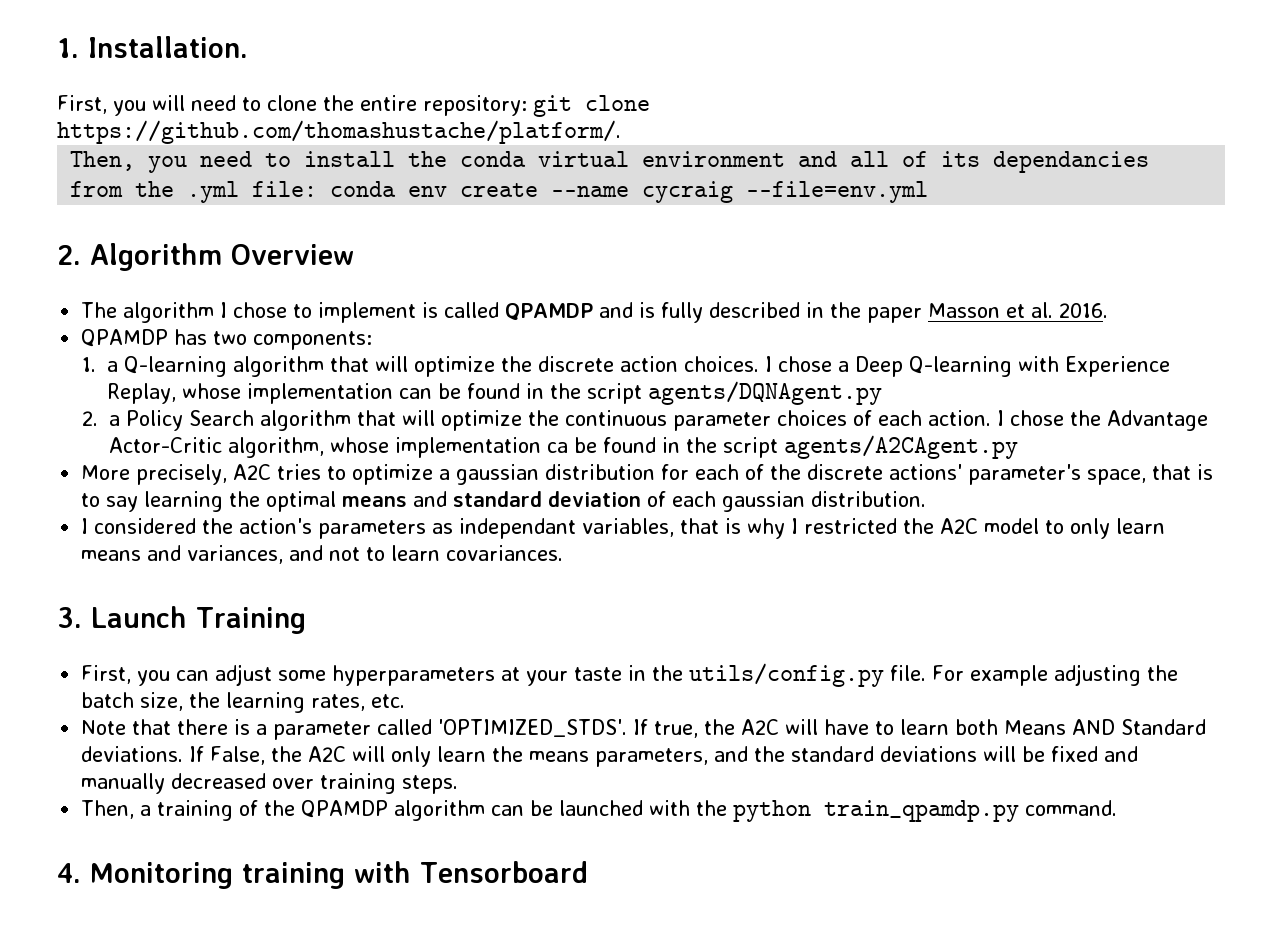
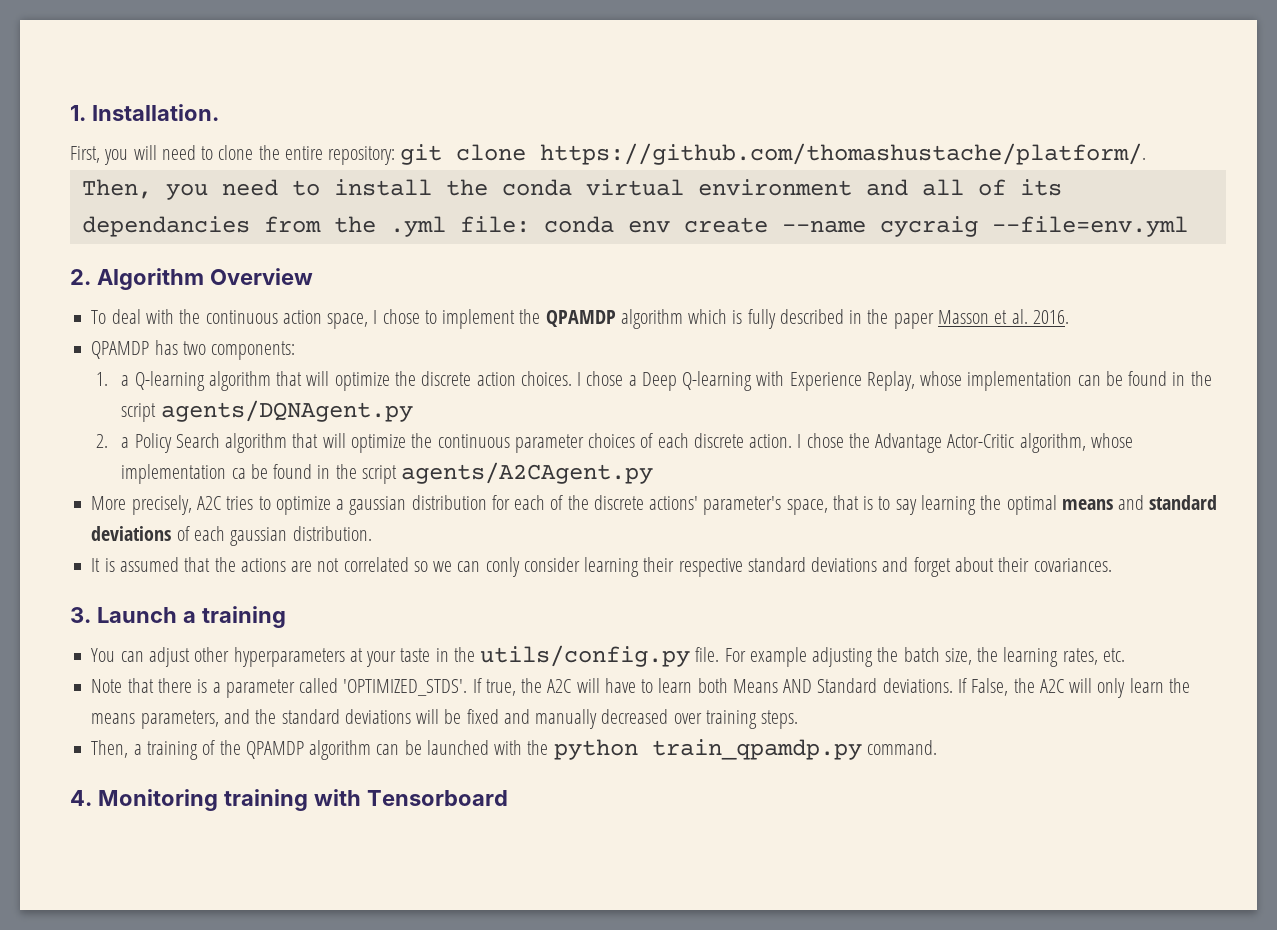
- The algorithm I chose to implement is called QPAMDP and is fully described in the paper Masson et al. 2016.
+ To deal with the continuous action space, I chose to implement the QPAMDP algorithm which is fully described in the paper Masson et al. 2016.
- 2. a Policy Search algorithm that will optimize the continuous parameter choices of each action.
+ 2. a Policy Search algorithm that will optimize the continuous parameter choices of each discrete action.
- More precisely, A2C tries to optimize a gaussian distribution for each of the discrete actions' parameter's space, that is to say learning the optimal means and standard deviation of each gaussian distribution.
+ More precisely, A2C tries to optimize a gaussian distribution for each of the discrete actions' parameter's space, that is to say learning the optimal means and standard deviations of each gaussian distribution.
- I considered the action's parameters as independant variables, that is why I restricted the A2C model to only learn means and variances, and not to learn covariances.
+ It is assumed that the actions are not correlated so we can conly consider learning their respective standard deviations and forget about their covariances.
- 3. Launch Training
- First, you can adjust some hyperparameters at your taste in the utils/config.py file.
+ 3. Launch a training
+ You can adjust other hyperparameters at your taste in the utils/config.py file.

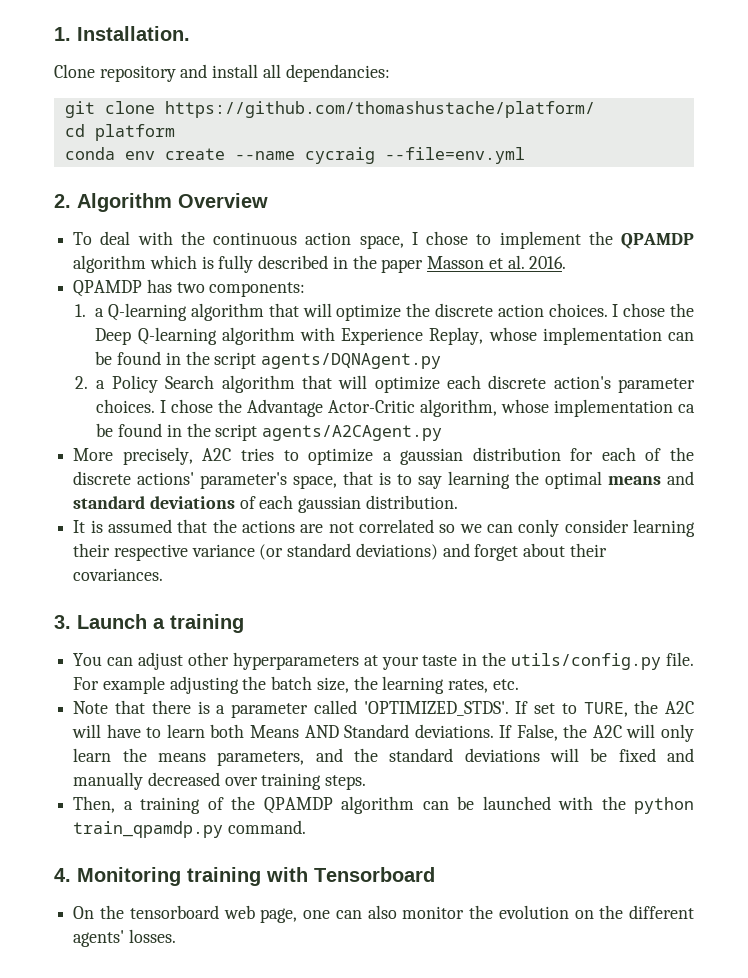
- First, you will need to clone the entire repository: git clone https://github.com/thomashustache/platform/.
- Then, you need to install the conda virtual environment and all of its dependancies from the .yml file: conda env create --name cycraig --file=env.yml
+ Clone repository and install all dependancies:
+ git clone https://github.com/thomashustache/platform/
+ cd platform
+ conda env create --name cycraig --file=env.yml
- I chose a Deep Q-learning with Experience Replay, whose implementation can be found in the script agents/DQNAgent.py
+ I chose the Deep Q-learning algorithm with Experience Replay, whose implementation can be found in the script agents/DQNAgent.py
- 2. a Policy Search algorithm that will optimize the continuous parameter choices of each discrete action.
+ 2. a Policy Search algorithm that will optimize each discrete action's parameter choices.
- It is assumed that the actions are not correlated so we can conly consider learning their respective standard deviations and forget about their covariances.
+ It is assumed that the actions are not correlated so we can conly consider learning their respective variance (or standard deviations) and forget about their covariances.
- If true, the A2C will have to learn both Means AND Standard deviations.
+ If set to TURE, the A2C will have to learn both Means AND Standard deviations.
+ On the tensorboard web page, one can also monitor the evolution on the different agents' losses.

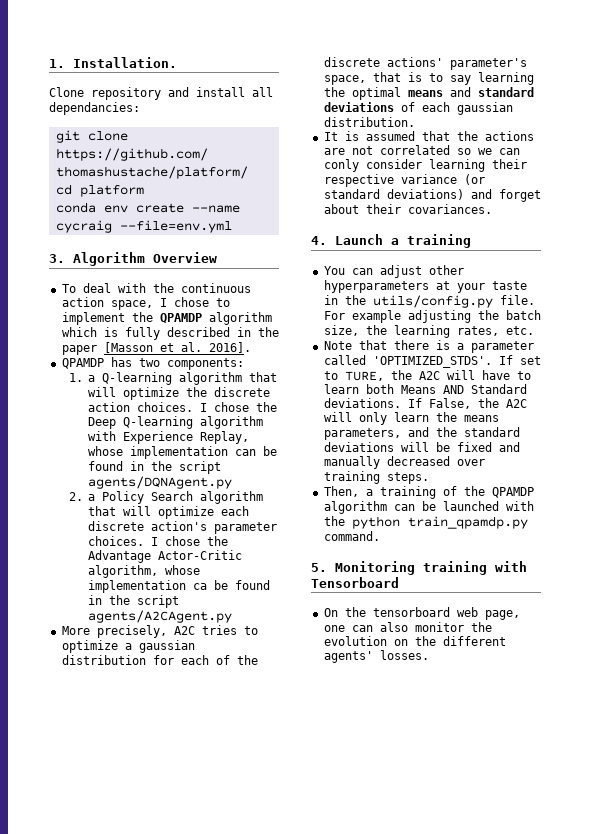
- 2. Algorithm Overview
+ 3. Algorithm Overview
- To deal with the continuous action space, I chose to implement the QPAMDP algorithm which is fully described in the paper Masson et al. 2016.
+ To deal with the continuous action space, I chose to implement the QPAMDP algorithm which is fully described in the paper [Masson et al. 2016].
- 3. Launch a training
+ 4. Launch a training
- 4. Monitoring training with Tensorboard
+ 5. Monitoring training with Tensorboard

